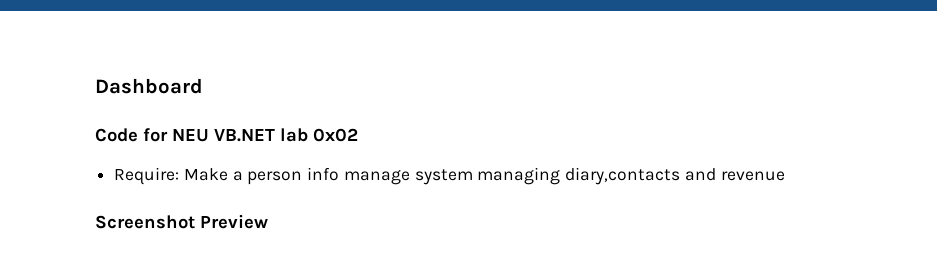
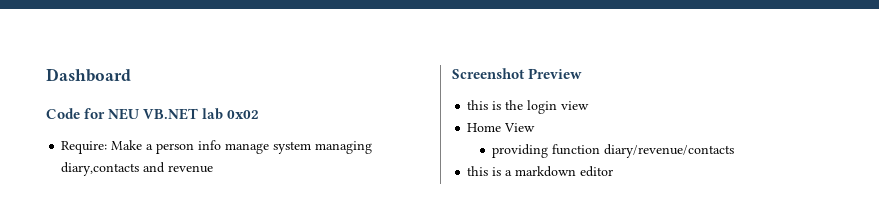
+ this is the login view
+ Home View
+ providing function diary/revenue/contacts
+ this is a markdown editor

